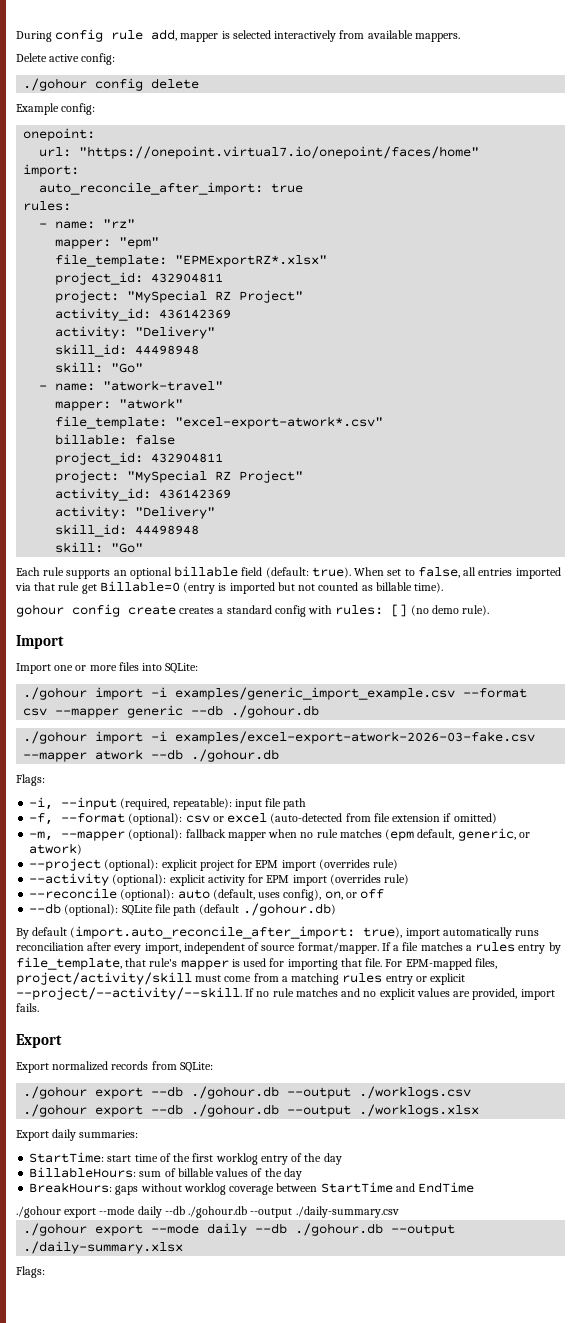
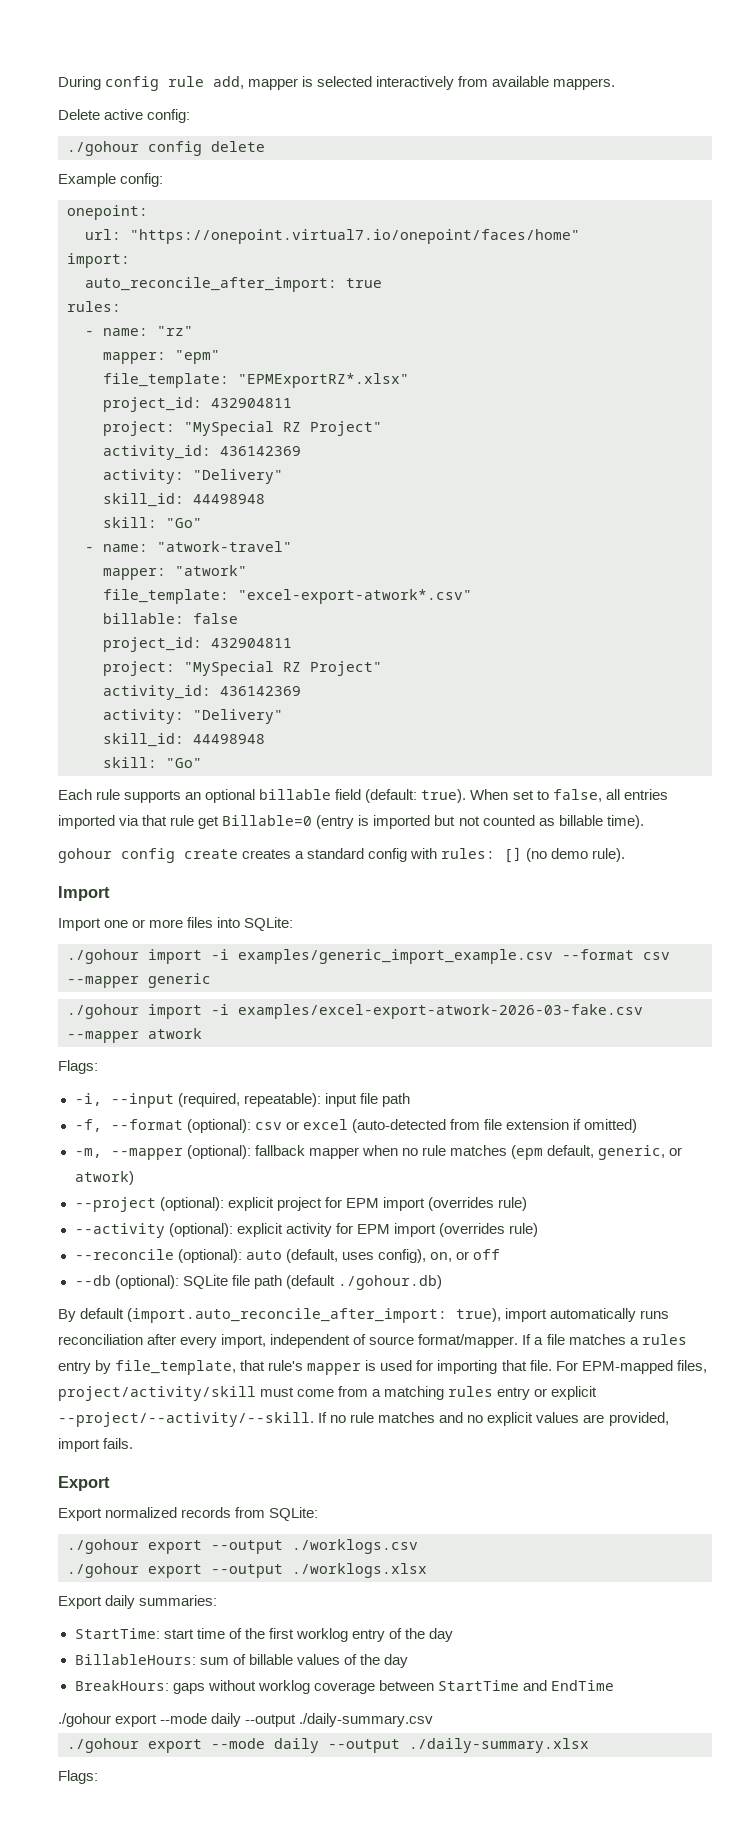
- ./gohour import -i examples/generic_import_example.csv --format csv --mapper generic --db ./gohour.db
+ ./gohour import -i examples/generic_import_example.csv --format csv --mapper generic
- ./gohour import -i examples/excel-export-atwork-2026-03-fake.csv --mapper atwork --db ./gohour.db
+ ./gohour import -i examples/excel-export-atwork-2026-03-fake.csv --mapper atwork
- ./gohour export --db ./gohour.db --output ./worklogs.csv
+ ./gohour export --output ./worklogs.csv
- ./gohour export --db ./gohour.db --output ./worklogs.xlsx
+ ./gohour export --output ./worklogs.xlsx
- ./gohour export --mode daily --db ./gohour.db --output ./daily-summary.csv
+ ./gohour export --mode daily --output ./daily-summary.csv
- ./gohour export --mode daily --db ./gohour.db --output ./daily-summary.xlsx
+ ./gohour export --mode daily --output ./daily-summary.xlsx

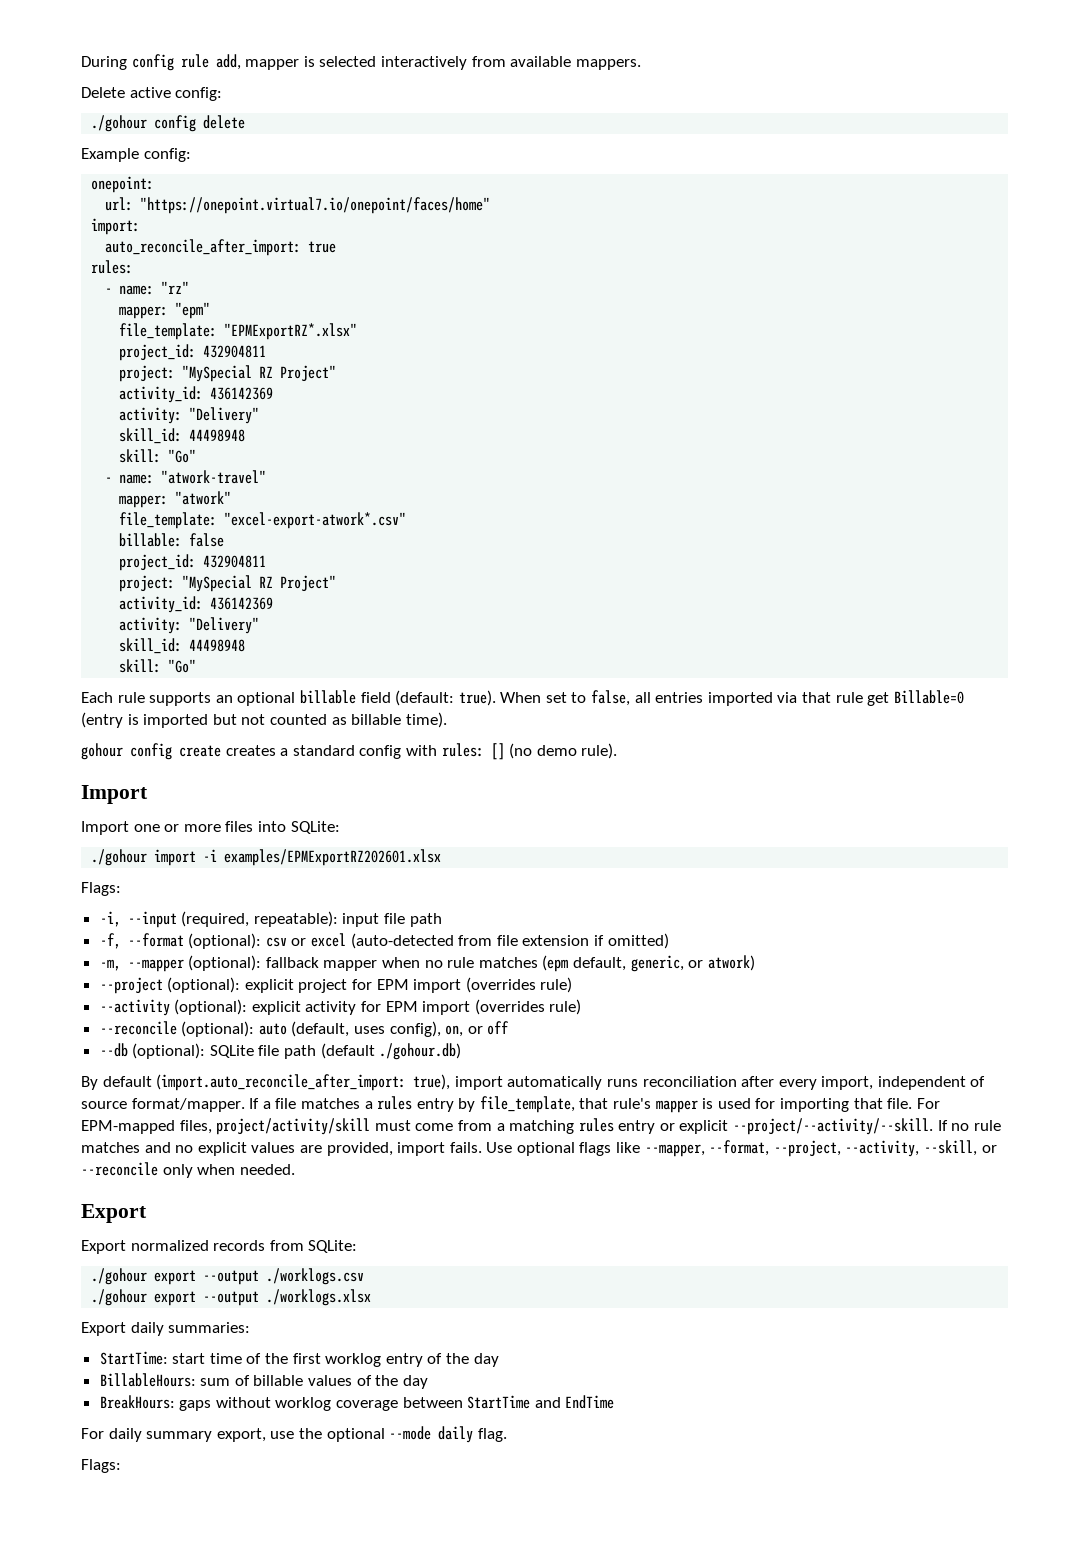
- ./gohour import -i examples/generic_import_example.csv --format csv --mapper generic
- ./gohour import -i examples/excel-export-atwork-2026-03-fake.csv --mapper atwork
+ ./gohour import -i examples/EPMExportRZ202601.xlsx
+ Use optional flags like --mapper, --format, --project, --activity, --skill, or --reconcile only when needed.
- ./gohour export --mode daily --output ./daily-summary.csv
- ./gohour export --mode daily --output ./daily-summary.xlsx
+ For daily summary export, use the optional --mode daily flag.

